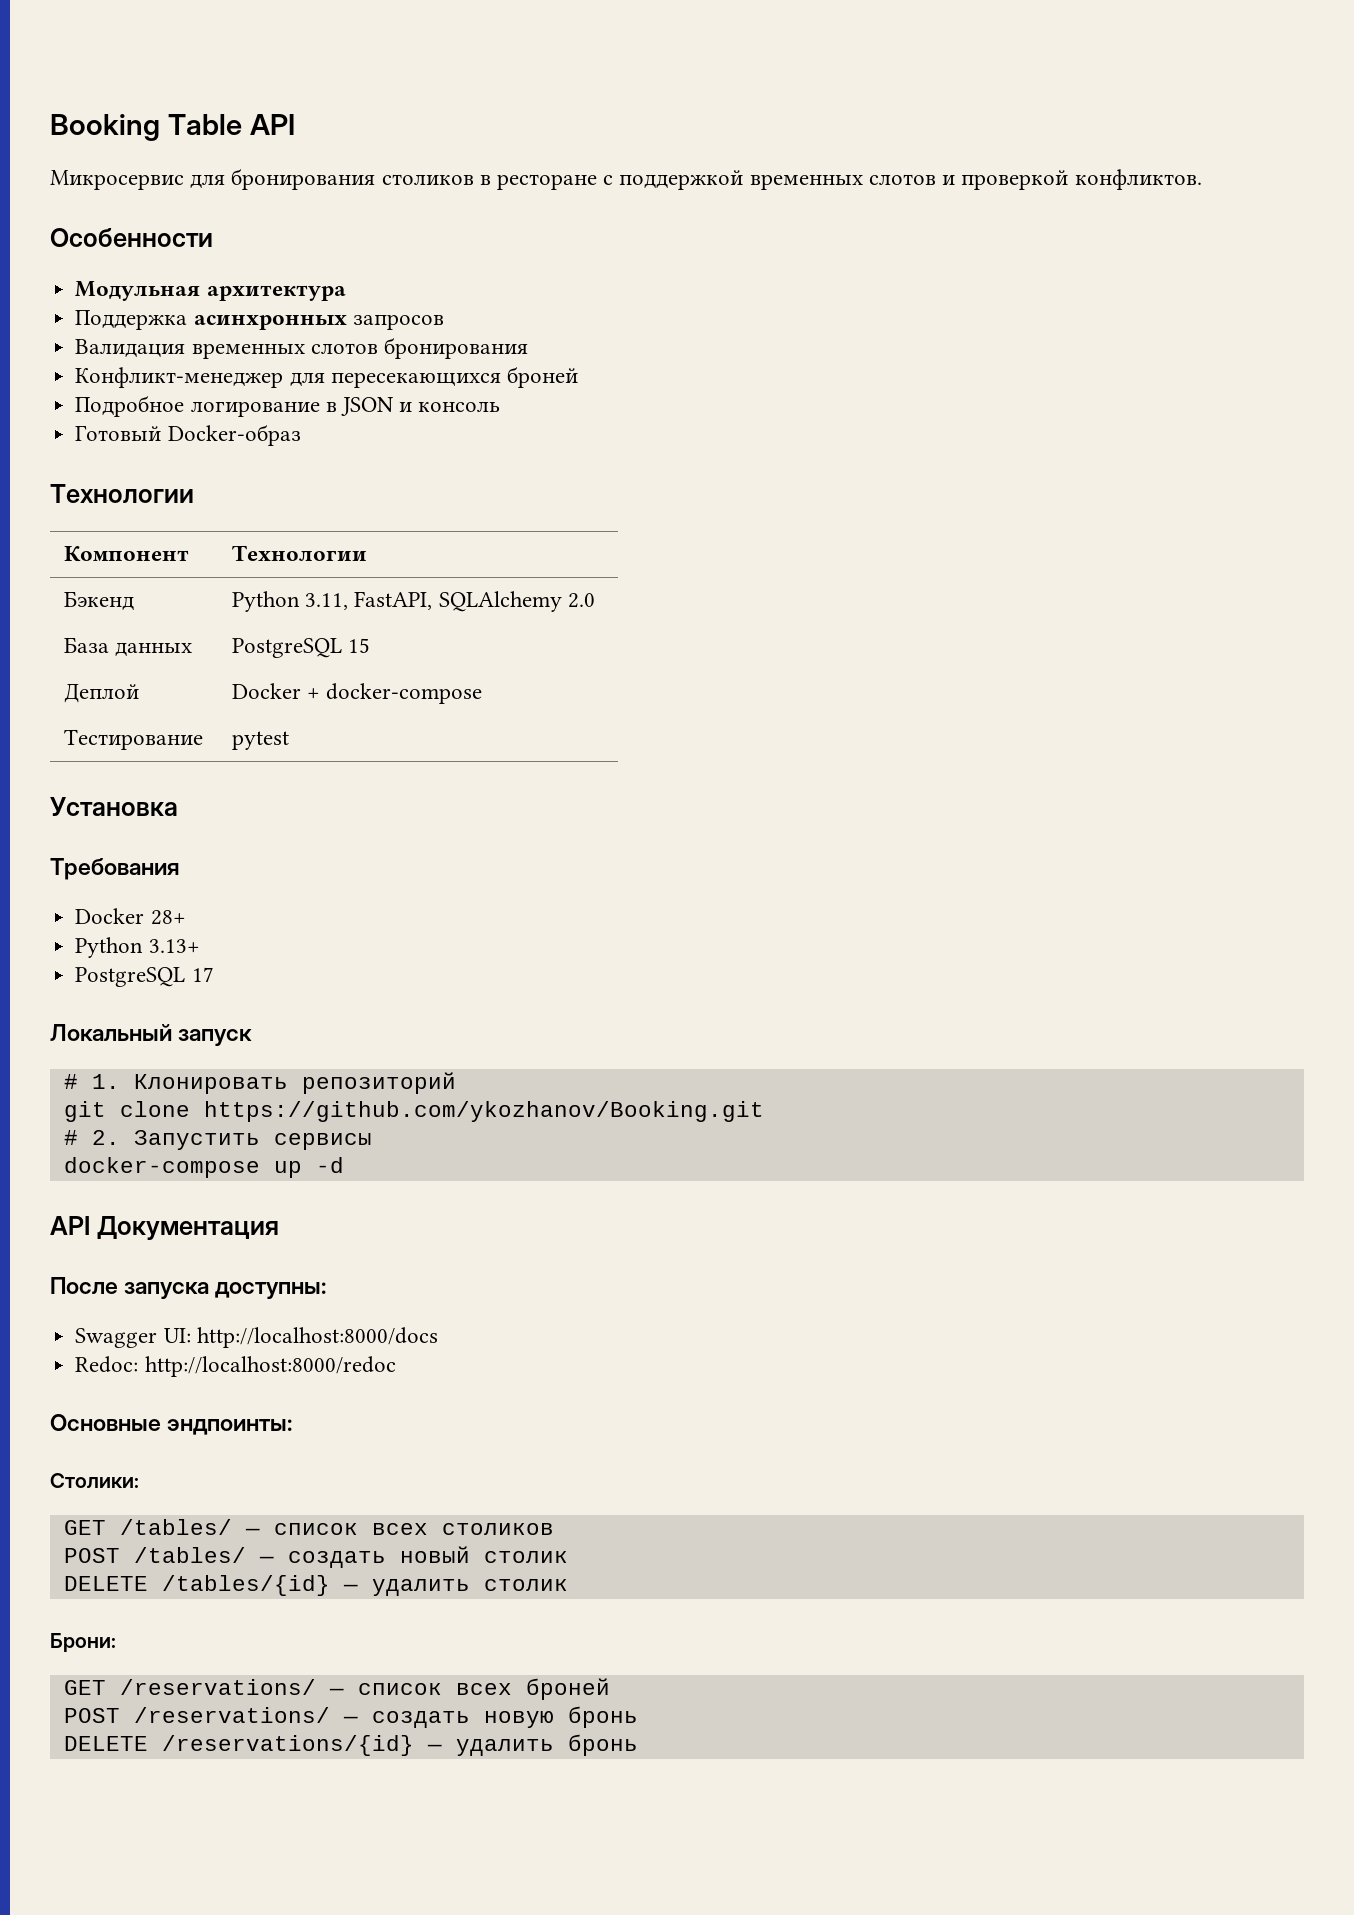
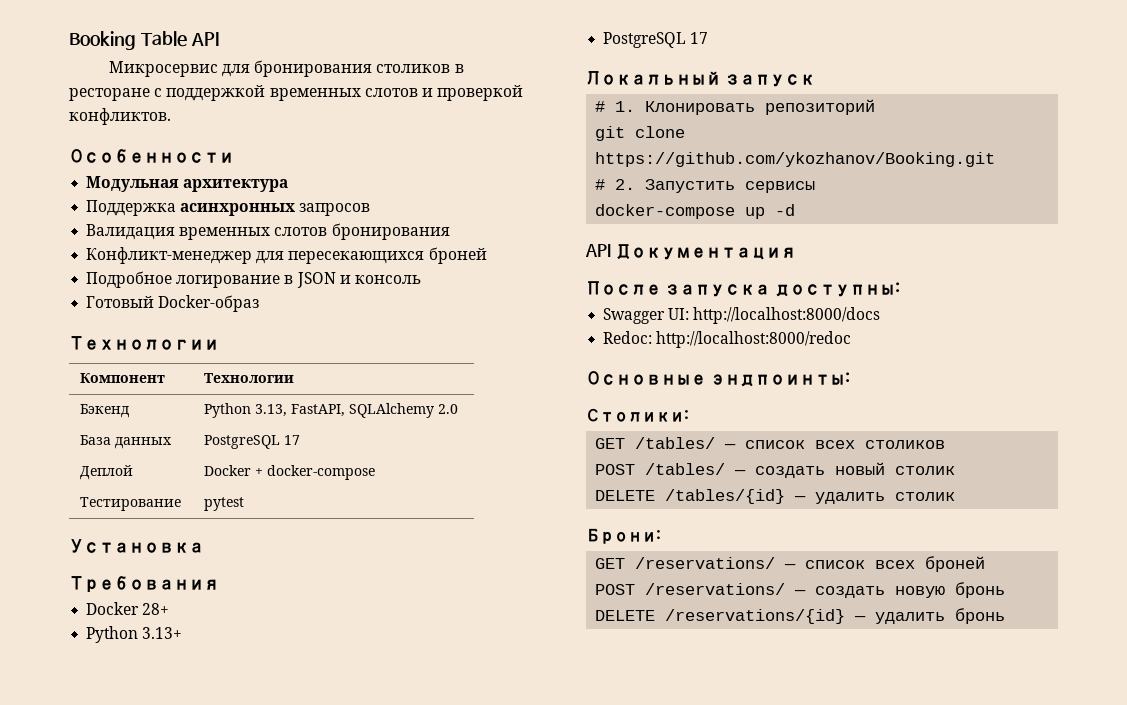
- Бэкенд | Python 3.11, FastAPI, SQLAlchemy 2.0
+ Бэкенд | Python 3.13, FastAPI, SQLAlchemy 2.0
- База данных | PostgreSQL 15
+ База данных | PostgreSQL 17

